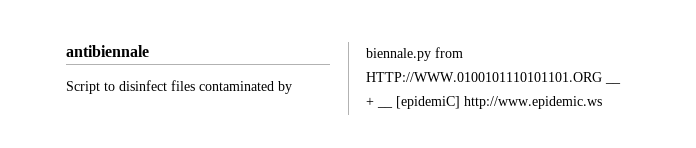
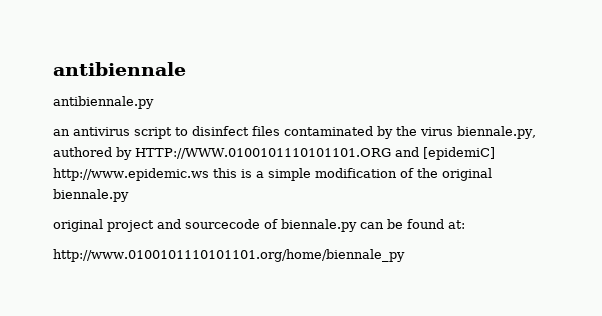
- Script to disinfect files contaminated by biennale.py from HTTP://WWW.0100101110101101.ORG __ + __ [epidemiC] http://www.epidemic.ws
+ antibiennale.py
+ an antivirus script to disinfect files contaminated by the virus biennale.py, authored by HTTP://WWW.0100101110101101.ORG and [epidemiC] http://www.epidemic.ws this is a simple modification of the original biennale.py
+ original project and sourcecode of biennale.py can be found at:
+ http://www.0100101110101101.org/home/biennale_py

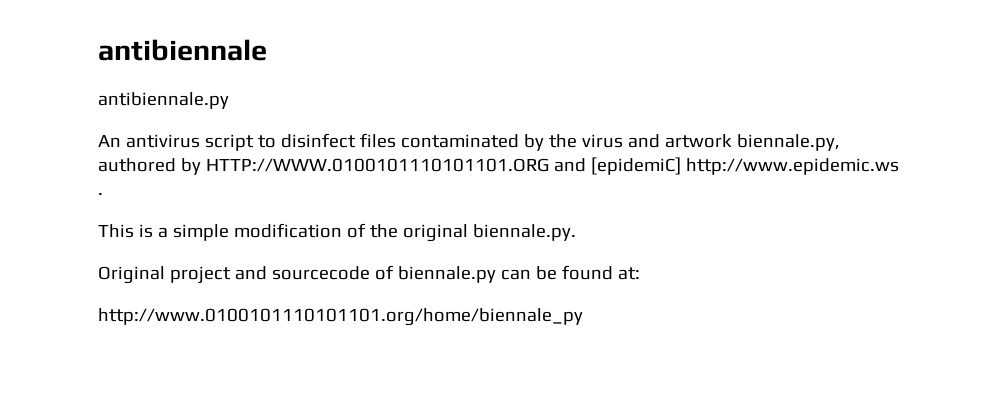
- an antivirus script to disinfect files contaminated by the virus biennale.py, authored by HTTP://WWW.0100101110101101.ORG and [epidemiC] http://www.epidemic.ws this is a simple modification of the original biennale.py
- original project and sourcecode of biennale.py can be found at:
+ An antivirus script to disinfect files contaminated by the virus and artwork biennale.py, authored by HTTP://WWW.0100101110101101.ORG and [epidemiC] http://www.epidemic.ws .
+ This is a simple modification of the original biennale.py.
+ Original project and sourcecode of biennale.py can be found at:

